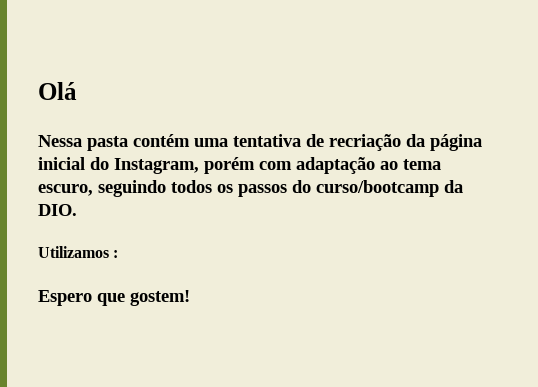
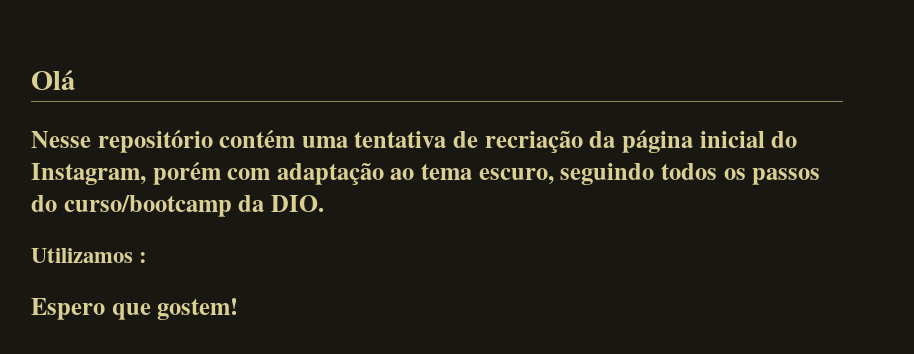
- Nessa pasta contém uma tentativa de recriação da página inicial do Instagram, porém com adaptação ao tema escuro, seguindo todos os passos do curso/bootcamp da DIO.
+ Nesse repositório contém uma tentativa de recriação da página inicial do Instagram, porém com adaptação ao tema escuro, seguindo todos os passos do curso/bootcamp da DIO.

